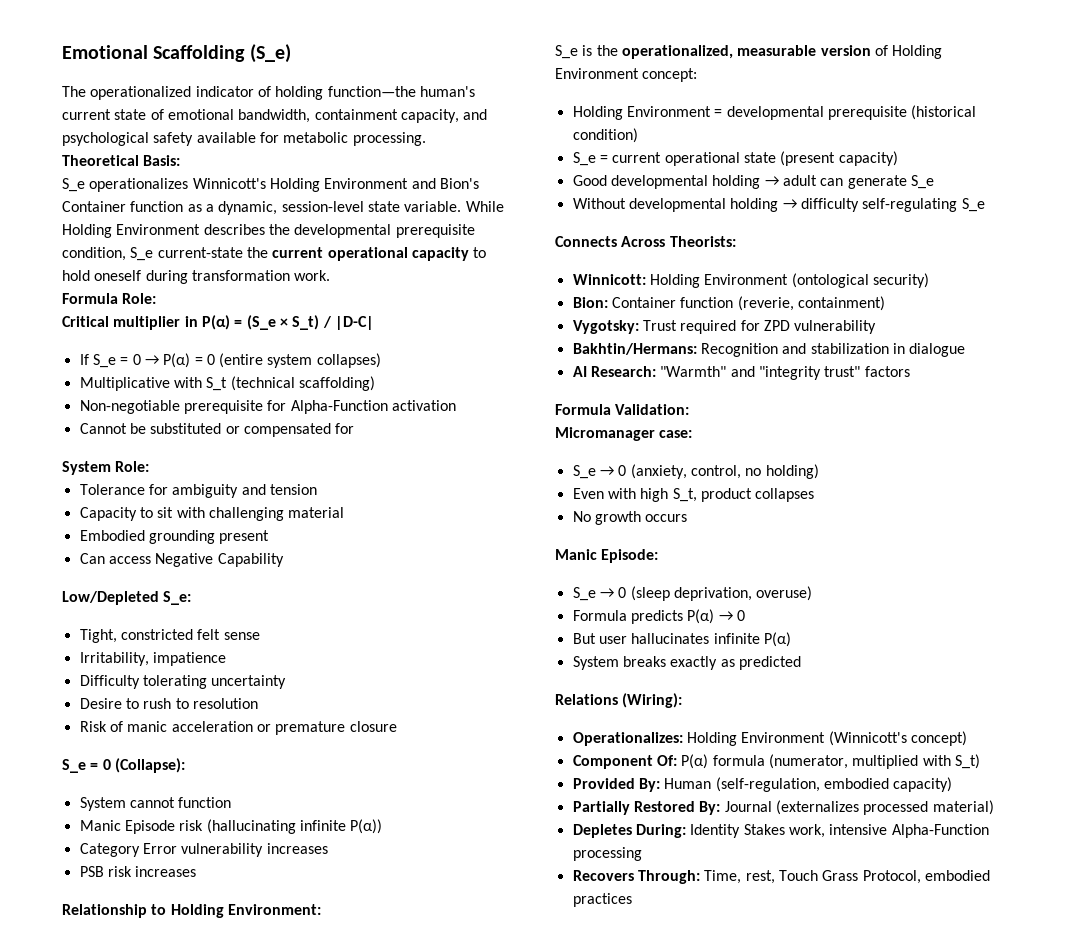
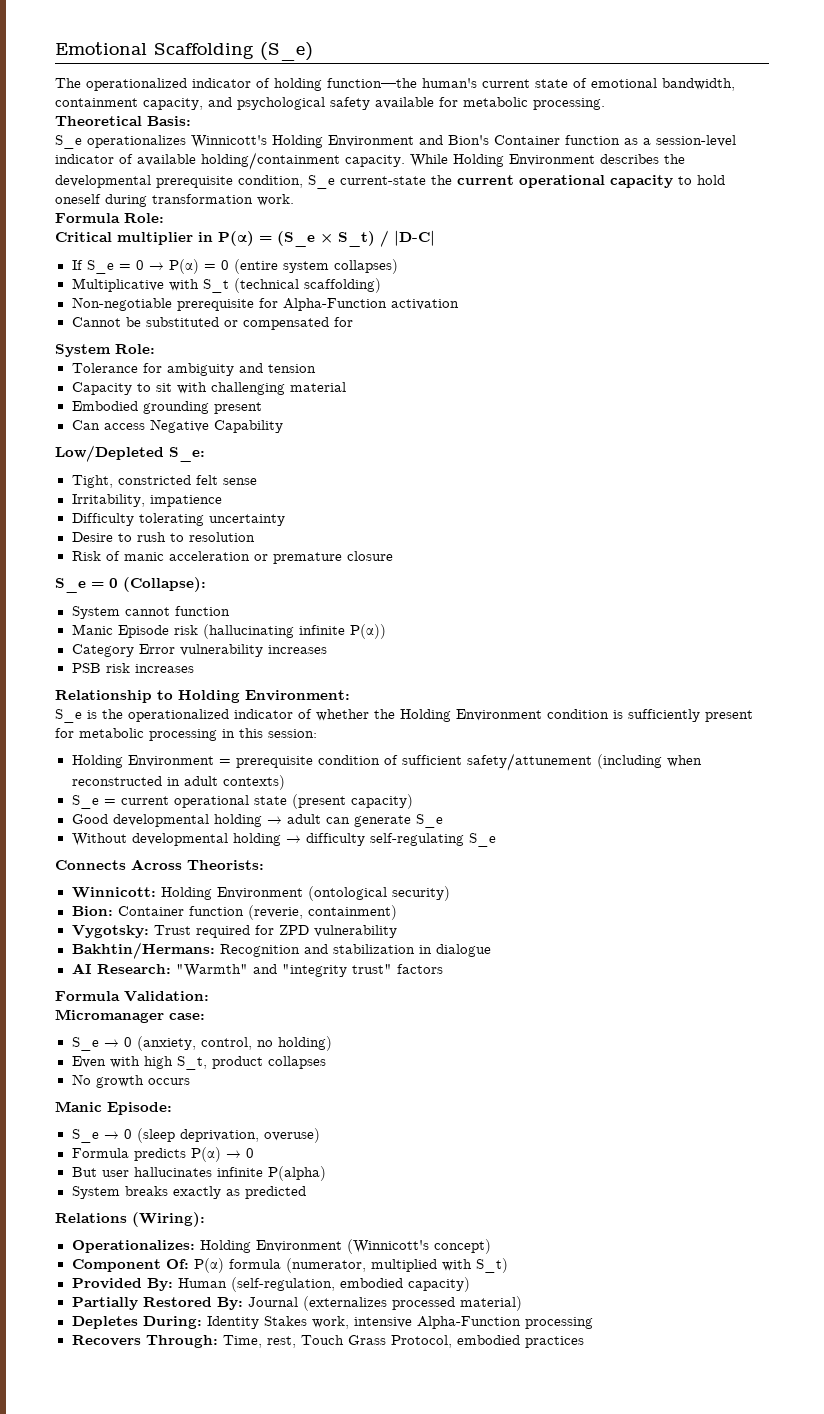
- S_e operationalizes Winnicott's Holding Environment and Bion's Container function as a dynamic, session-level state variable.
+ S_e operationalizes Winnicott's Holding Environment and Bion's Container function as a session-level indicator of available holding/containment capacity.
- S_e is the operationalized, measurable version of Holding Environment concept:
- Holding Environment = developmental prerequisite (historical condition)
+ S_e is the operationalized indicator of whether the Holding Environment condition is sufficiently present for metabolic processing in this session:
+ Holding Environment = prerequisite condition of sufficient safety/attunement (including when reconstructed in adult contexts)
- But user hallucinates infinite P(α)
+ But user hallucinates infinite P(alpha)

